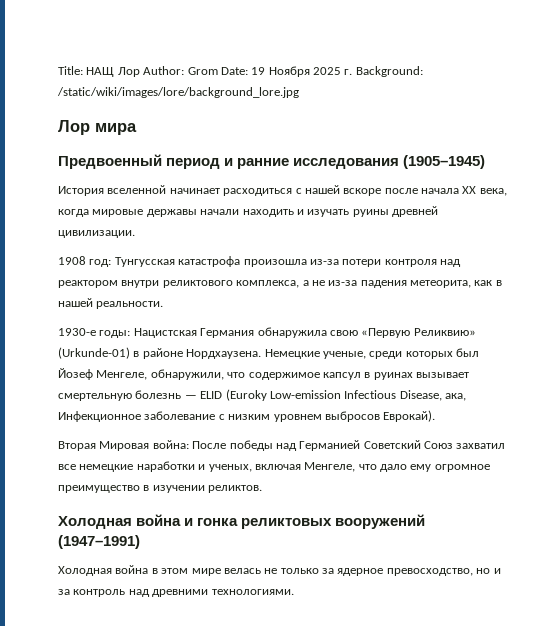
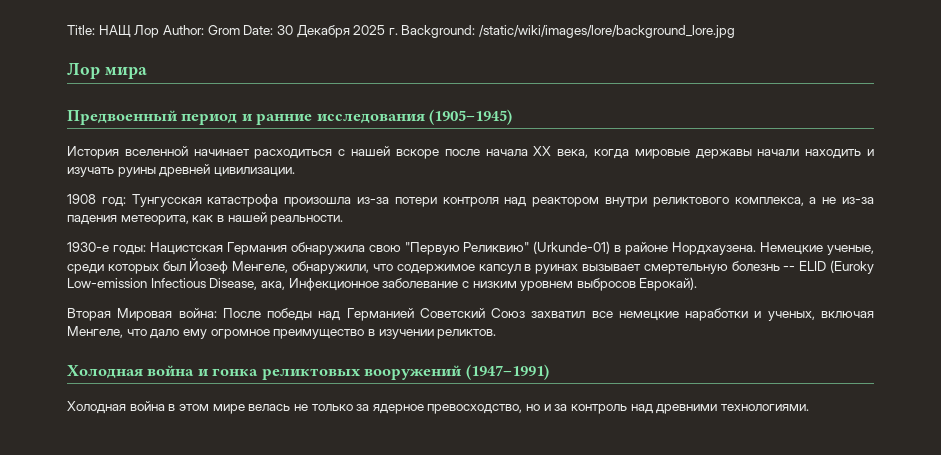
- Title: НАЩ Лор Author: Grom Date: 19 Ноября 2025 г. Background: /static/wiki/images/lore/background_lore.jpg
+ Title: НАЩ Лор Author: Grom Date: 30 Декабря 2025 г. Background: /static/wiki/images/lore/background_lore.jpg
- 1930-е годы: Нацистская Германия обнаружила свою «Первую Реликвию» (Urkunde-01) в районе Нордхаузена.
+ 1930-е годы: Нацистская Германия обнаружила свою "Первую Реликвию" (Urkunde-01) в районе Нордхаузена.
- Немецкие ученые, среди которых был Йозеф Менгеле, обнаружили, что содержимое капсул в руинах вызывает смертельную болезнь — ELID (Euroky Low-emission Infectious Disease, ака, Инфекционное заболевание с низким уровнем выбросов Еврокай).
+ Немецкие ученые, среди которых был Йозеф Менгеле, обнаружили, что содержимое капсул в руинах вызывает смертельную болезнь -- ELID (Euroky Low-emission Infectious Disease, ака, Инфекционное заболевание с низким уровнем выбросов Еврокай).

